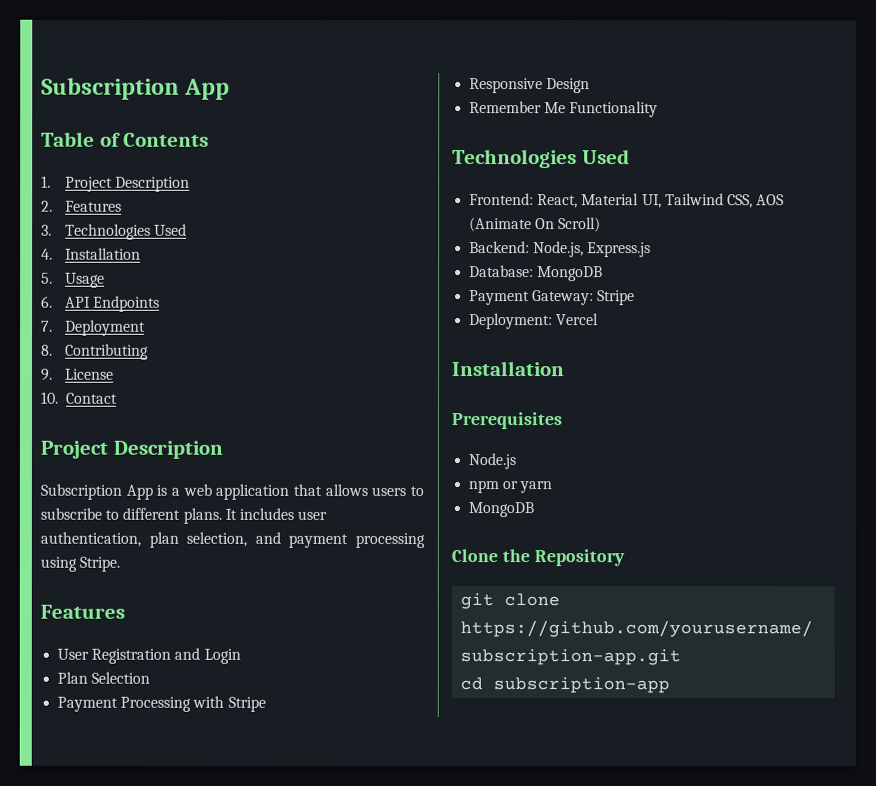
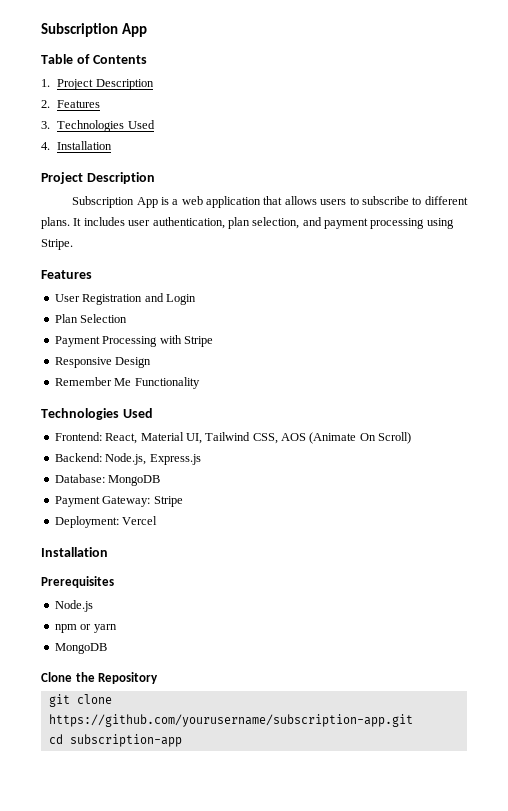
- 5. Usage
- 6. API Endpoints
- 7. Deployment
- 8. Contributing
- 9. License
- 10. Contact

